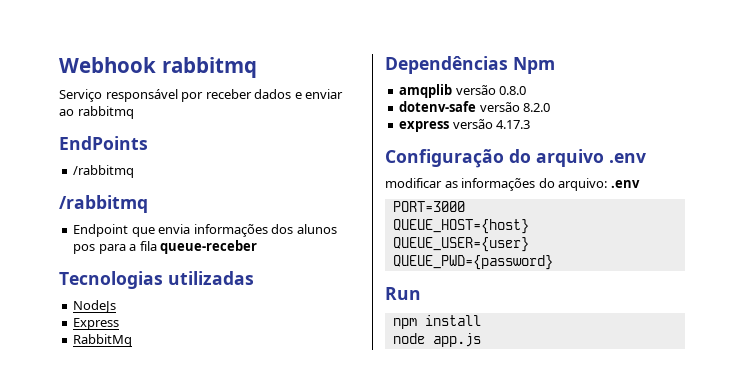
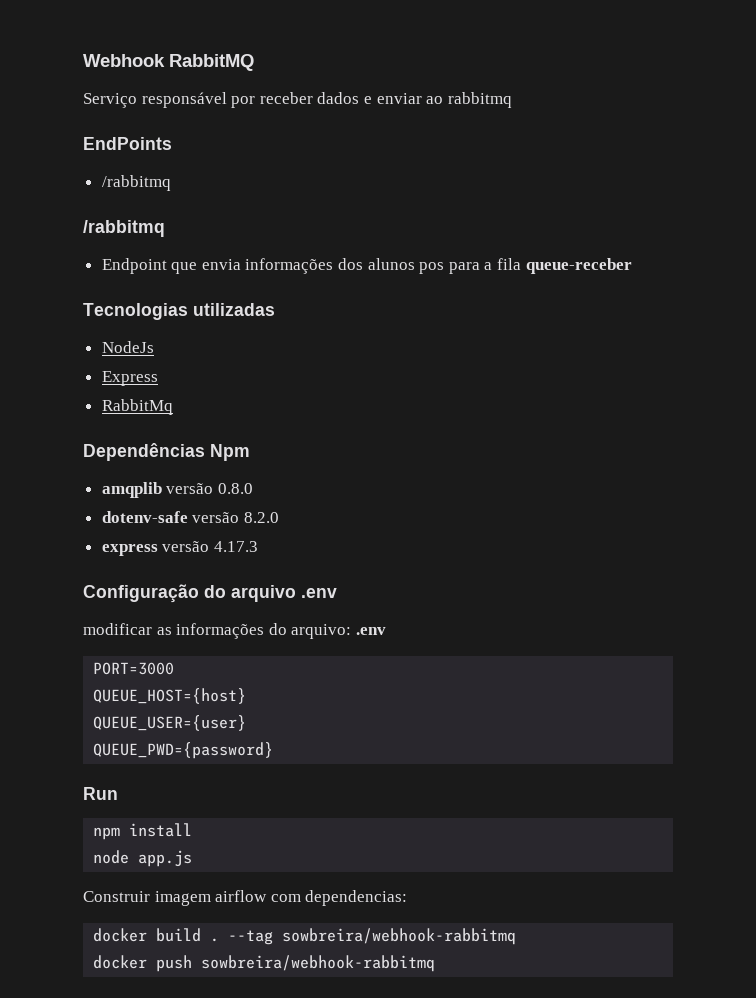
- Webhook rabbitmq
+ Webhook RabbitMQ
+ Construir imagem airflow com dependencias:
+ docker build . --tag sowbreira/webhook-rabbitmq
+ docker push sowbreira/webhook-rabbitmq

